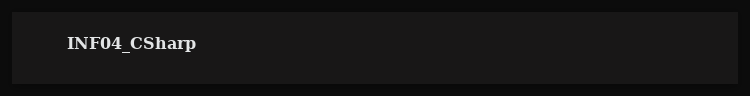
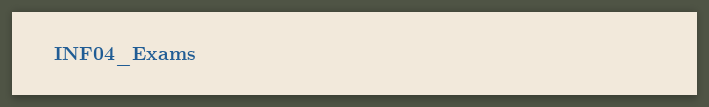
- INF04_CSharp
+ INF04_Exams

